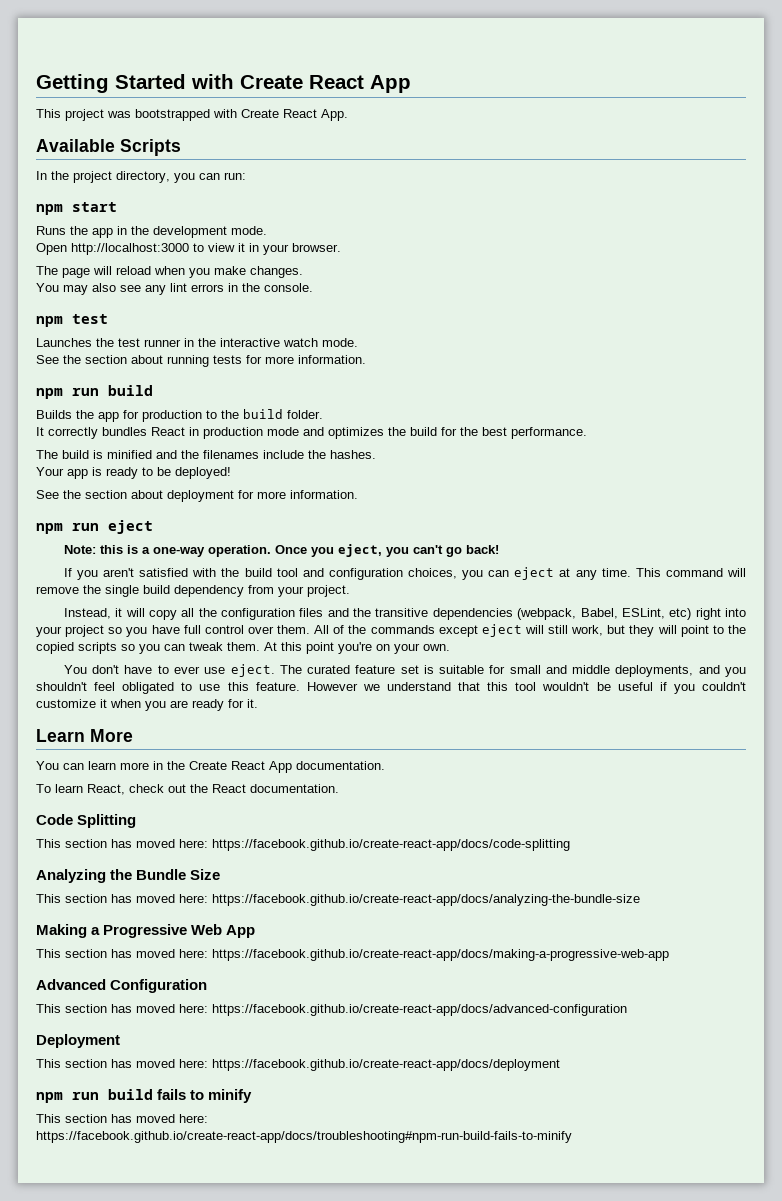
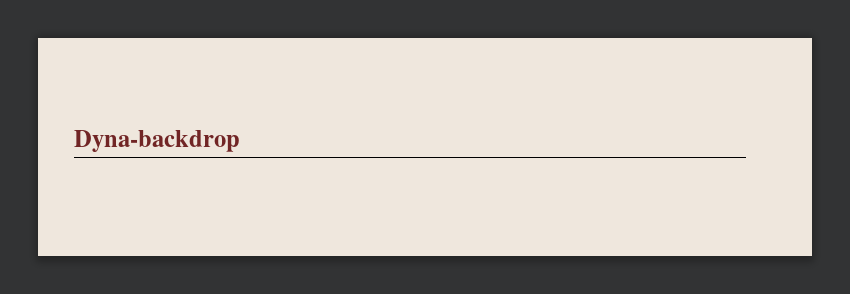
- Getting Started with Create React App
- This project was bootstrapped with Create React App.
- Available Scripts
- In the project directory, you can run:
- npm start
- Runs the app in the development mode.
- Open http://localhost:3000 to view it in your browser.
- The page will reload when you make changes.
- You may also see any lint errors in the console.
- npm test
- Launches the test runner in the interactive watch mode.
- See the section about running tests for more information.
- npm run build
- Builds the app for production to the build folder.
- It correctly bundles React in production mode and optimizes the build for the best performance.
- The build is minified and the filenames include the hashes.
- Your app is ready to be deployed!
- See the section about deployment for more information.
- npm run eject
- Note: this is a one-way operation. Once you eject, you can't go back!
- If you aren't satisfied with the build tool and configuration choices, you can eject at any time. This command will remove the single build dependency from your project.
- Instead, it will copy all the configuration files and the transitive dependencies (webpack, Babel, ESLint, etc) right into your project so you have full control over them. All of the commands except eject will still work, but they will point to the copied scripts so you can tweak them. At this point you're on your own.
- You don't have to ever use eject. The curated feature set is suitable for small and middle deployments, and you shouldn't feel obligated to use this feature. However we understand that this tool wouldn't be useful if you couldn't customize it when you are ready for it.
- Learn More
- You can learn more in the Create React App documentation.
- To learn React, check out the React documentation.
- Code Splitting
- This section has moved here: https://facebook.github.io/create-react-app/docs/code-splitting
- Analyzing the Bundle Size
- This section has moved here: https://facebook.github.io/create-react-app/docs/analyzing-the-bundle-size
- Making a Progressive Web App
- This section has moved here: https://facebook.github.io/create-react-app/docs/making-a-progressive-web-app
- Advanced Configuration
- This section has moved here: https://facebook.github.io/create-react-app/docs/advanced-configuration
- Deployment
- This section has moved here: https://facebook.github.io/create-react-app/docs/deployment
- npm run build fails to minify
- This section has moved here: https://facebook.github.io/create-react-app/docs/troubleshooting#npm-run-build-fails-to-minify
+ Dyna-backdrop

